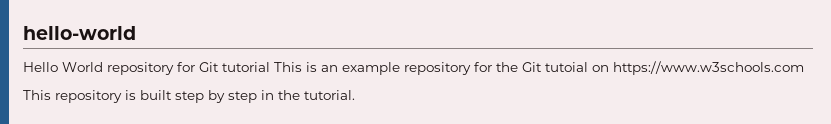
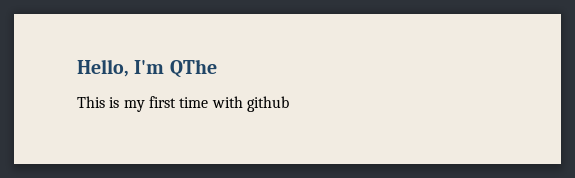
- hello-world
- Hello World repository for Git tutorial This is an example repository for the Git tutoial on https://www.w3schools.com
- This repository is built step by step in the tutorial.
+ Hello, I'm QThe
+ This is my first time with github

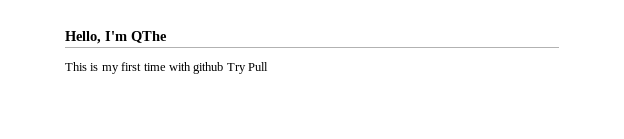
- This is my first time with github
+ This is my first time with github Try Pull

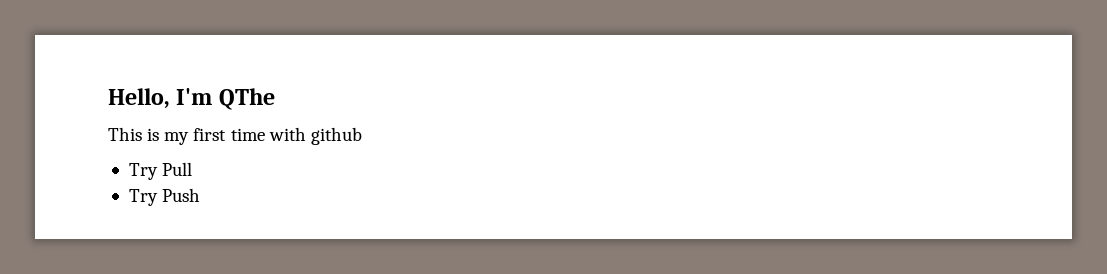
- This is my first time with github Try Pull
+ This is my first time with github
+ Try Pull
+ Try Push

